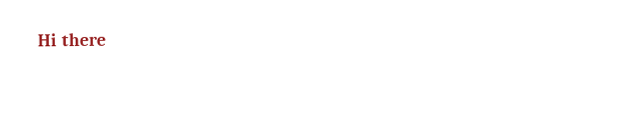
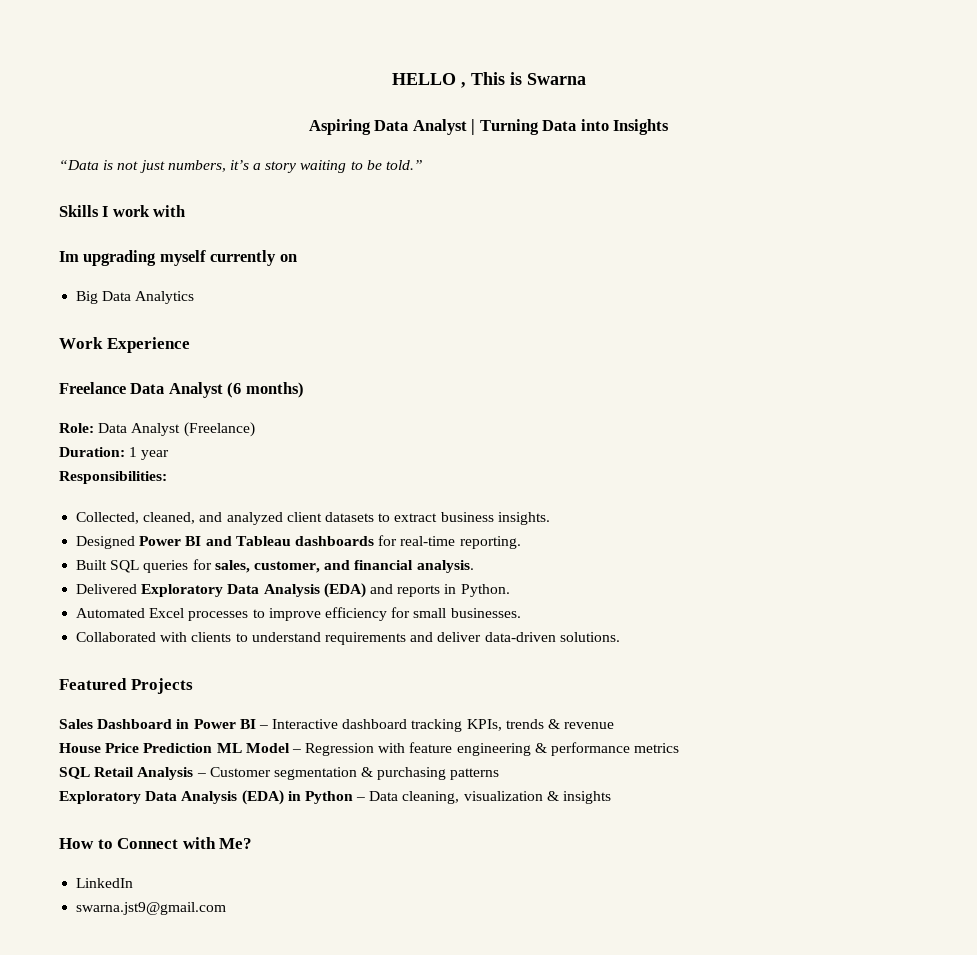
- Hi there
+ HELLO , This is Swarna
+ Aspiring Data Analyst | Turning Data into Insights
+ “Data is not just numbers, it’s a story waiting to be told.”
+ Skills I work with
+ Im upgrading myself currently on
+ Big Data Analytics
+ Work Experience
+ Freelance Data Analyst (6 months)
+ Role: Data Analyst (Freelance)
+ Duration: 1 year
+ Responsibilities:
+ Collected, cleaned, and analyzed client datasets to extract business insights.
+ Designed Power BI and Tableau dashboards for real-time reporting.
+ Built SQL queries for sales, customer, and financial analysis.
+ Delivered Exploratory Data Analysis (EDA) and reports in Python.
+ Automated Excel processes to improve efficiency for small businesses.
+ Collaborated with clients to understand requirements and deliver data-driven solutions.
+ Featured Projects
+ Sales Dashboard in Power BI – Interactive dashboard tracking KPIs, trends & revenue
+ House Price Prediction ML Model – Regression with feature engineering & performance metrics
+ SQL Retail Analysis – Customer segmentation & purchasing patterns
+ Exploratory Data Analysis (EDA) in Python – Data cleaning, visualization & insights
+ How to Connect with Me?
+ LinkedIn
+ swarna.jst9@gmail.com

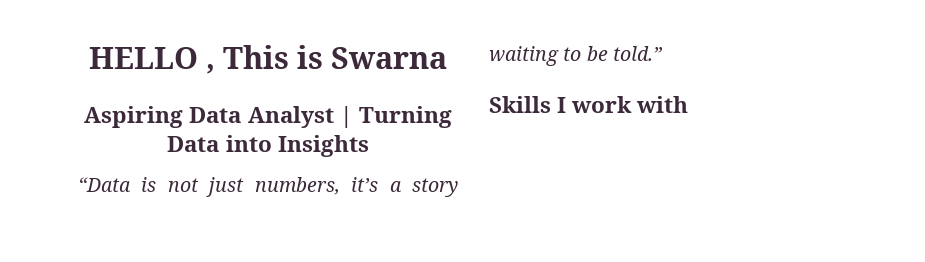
- Im upgrading myself currently on
- Big Data Analytics
- Work Experience
- Freelance Data Analyst (6 months)
- Role: Data Analyst (Freelance)
- Duration: 1 year
- Responsibilities:
- Collected, cleaned, and analyzed client datasets to extract business insights.
- Designed Power BI and Tableau dashboards for real-time reporting.
- Built SQL queries for sales, customer, and financial analysis.
- Delivered Exploratory Data Analysis (EDA) and reports in Python.
- Automated Excel processes to improve efficiency for small businesses.
- Collaborated with clients to understand requirements and deliver data-driven solutions.
- Featured Projects
- Sales Dashboard in Power BI – Interactive dashboard tracking KPIs, trends & revenue
- House Price Prediction ML Model – Regression with feature engineering & performance metrics
- SQL Retail Analysis – Customer segmentation & purchasing patterns
- Exploratory Data Analysis (EDA) in Python – Data cleaning, visualization & insights
- How to Connect with Me?
- LinkedIn
- swarna.jst9@gmail.com

